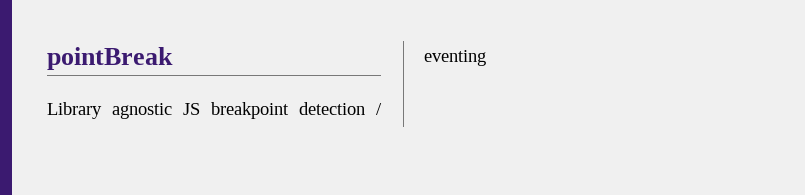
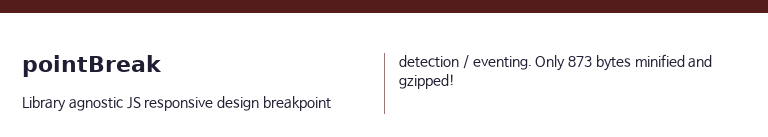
- Library agnostic JS breakpoint detection / eventing
+ Library agnostic JS responsive design breakpoint detection / eventing. Only 873 bytes minified and gzipped!

